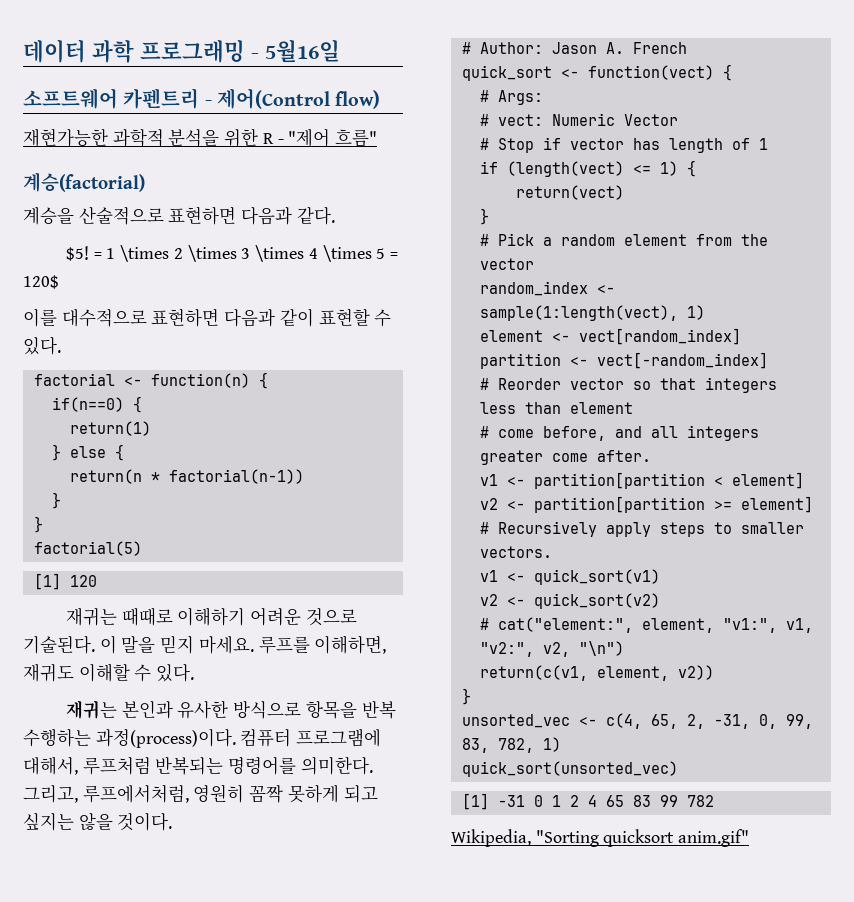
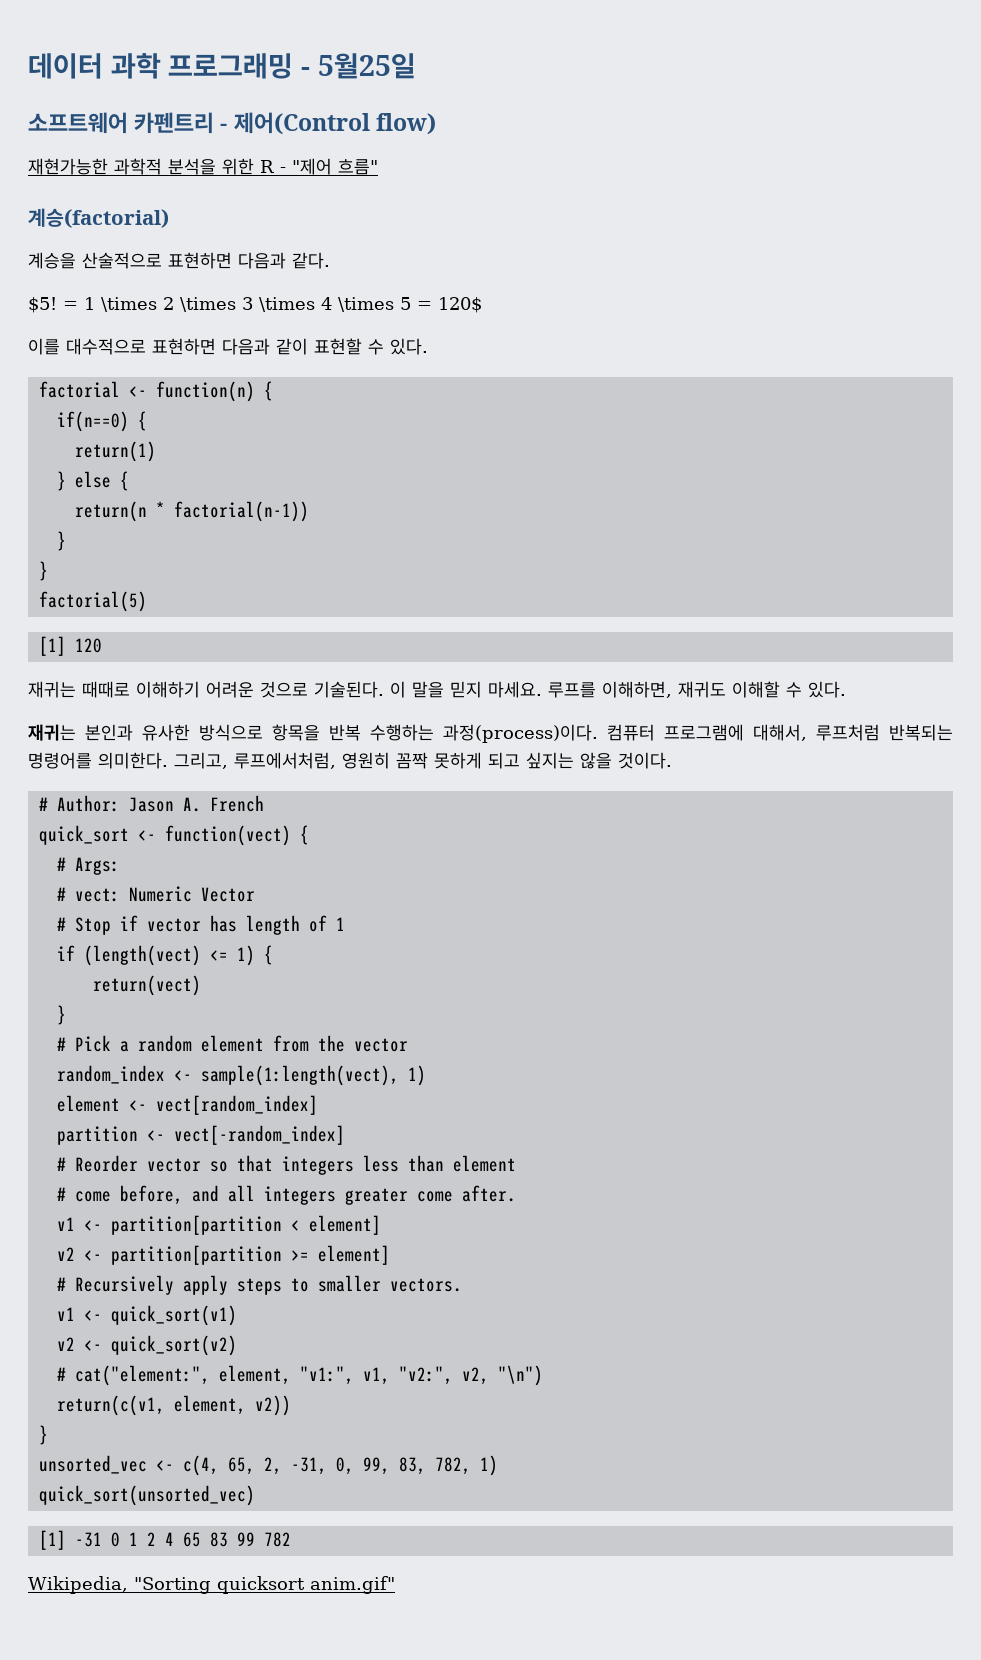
- 데이터 과학 프로그래밍 - 5월16일
+ 데이터 과학 프로그래밍 - 5월25일

